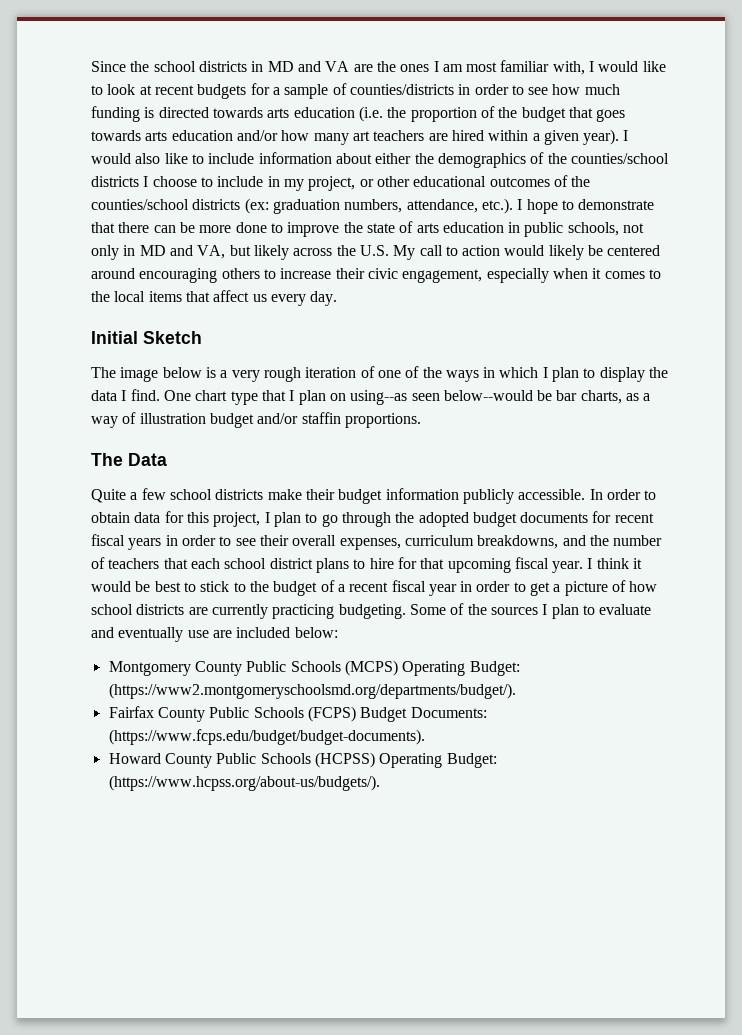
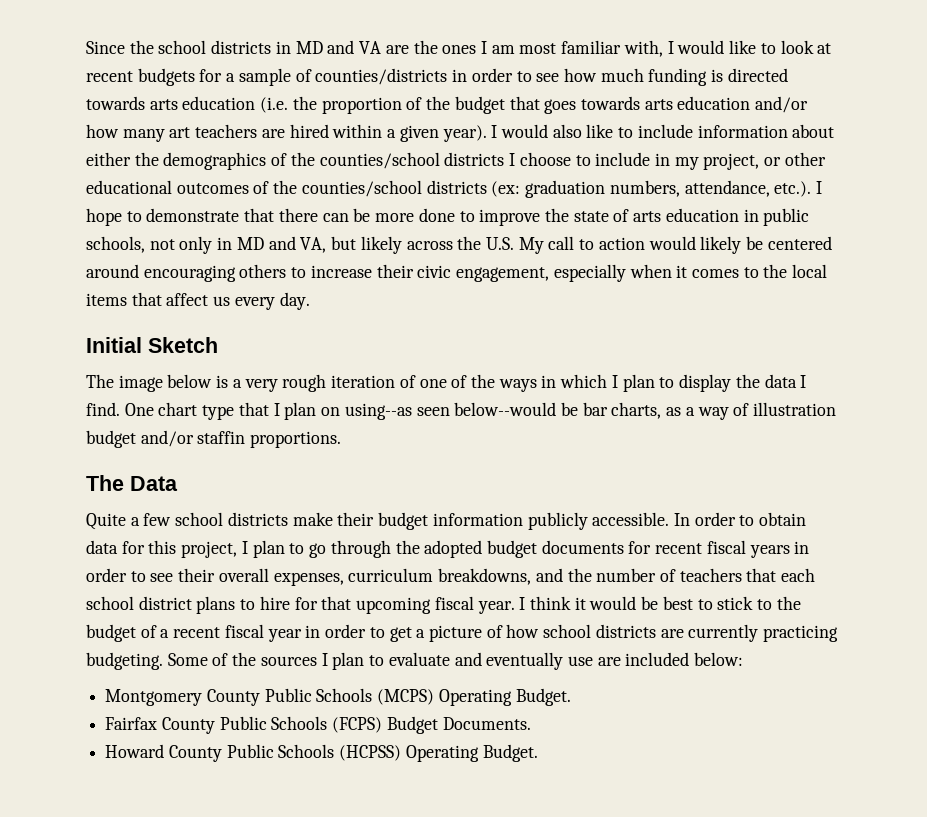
- Montgomery County Public Schools (MCPS) Operating Budget: (https://www2.montgomeryschoolsmd.org/departments/budget/).
+ Montgomery County Public Schools (MCPS) Operating Budget.
- Fairfax County Public Schools (FCPS) Budget Documents: (https://www.fcps.edu/budget/budget-documents).
+ Fairfax County Public Schools (FCPS) Budget Documents.
- Howard County Public Schools (HCPSS) Operating Budget: (https://www.hcpss.org/about-us/budgets/).
+ Howard County Public Schools (HCPSS) Operating Budget.

